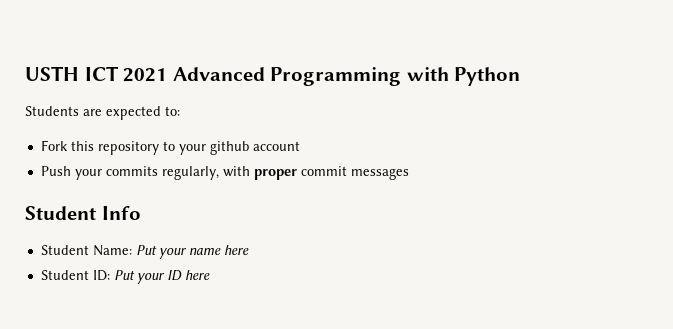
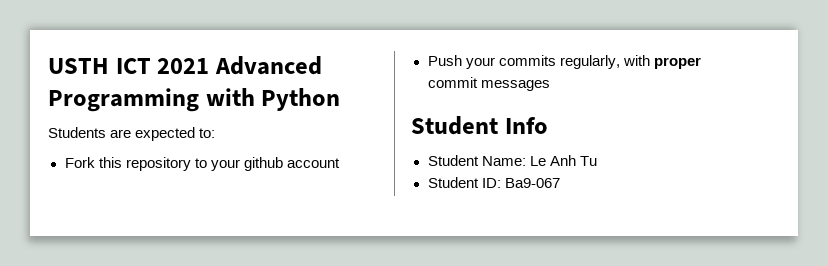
- Student Name: Put your name here
- Student ID: Put your ID here
+ Student Name: Le Anh Tu
+ Student ID: Ba9-067

